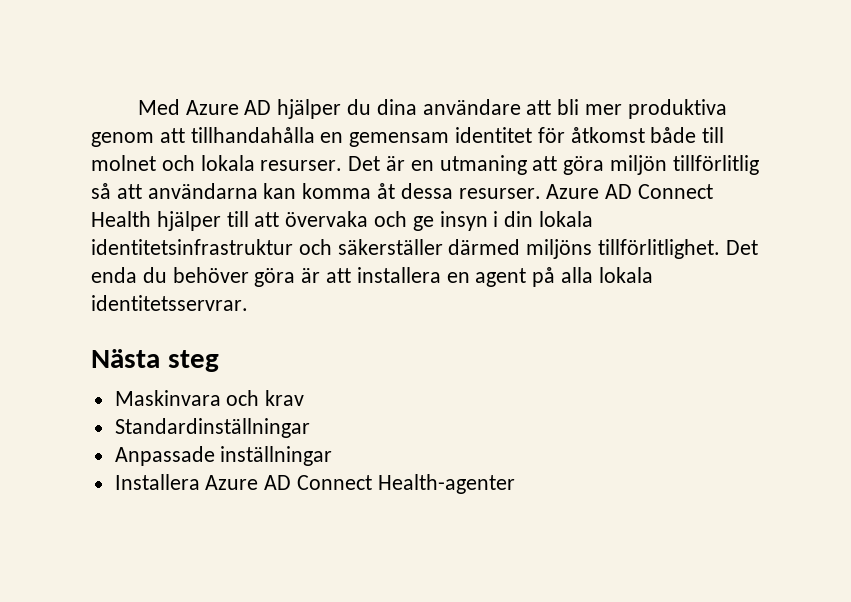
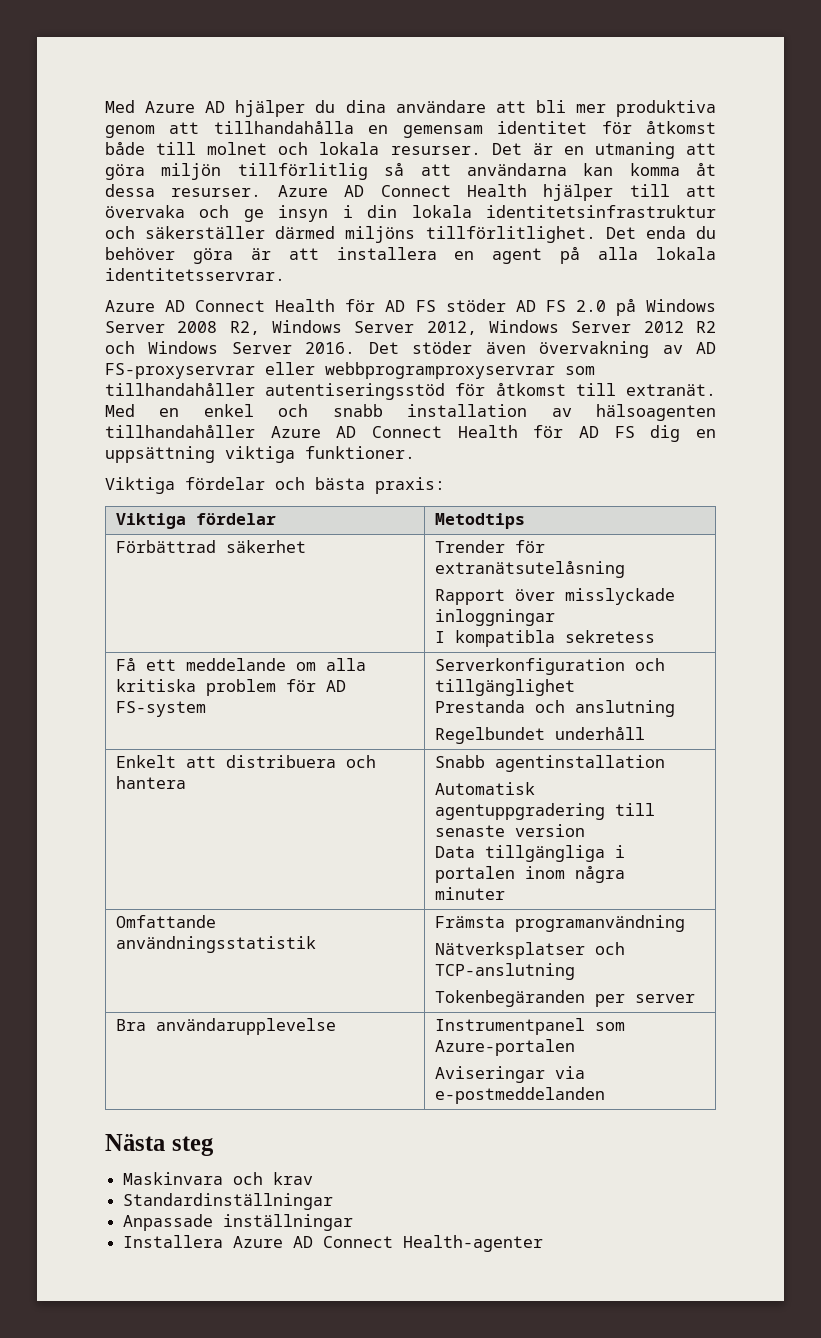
+ Azure AD Connect Health för AD FS stöder AD FS 2.0 på Windows Server 2008 R2, Windows Server 2012, Windows Server 2012 R2 och Windows Server 2016. Det stöder även övervakning av AD FS-proxyservrar eller webbprogramproxyservrar som tillhandahåller autentiseringsstöd för åtkomst till extranät. Med en enkel och snabb installation av hälsoagenten tillhandahåller Azure AD Connect Health för AD FS dig en uppsättning viktiga funktioner.
+ Viktiga fördelar och bästa praxis:
+ Viktiga fördelar | Metodtips
+ Förbättrad säkerhet | Trender för extranätsutelåsning
+ Rapport över misslyckade inloggningar
+ I kompatibla sekretess
+ Få ett meddelande om alla kritiska problem för AD FS-system | Serverkonfiguration och tillgänglighet
+ Prestanda och anslutning
+ Regelbundet underhåll
+ Enkelt att distribuera och hantera | Snabb agentinstallation
+ Automatisk agentuppgradering till senaste version
+ Data tillgängliga i portalen inom några minuter
+ Omfattande användningsstatistik | Främsta programanvändning
+ Nätverksplatser och TCP-anslutning
+ Tokenbegäranden per server
+ Bra användarupplevelse | Instrumentpanel som Azure-portalen
+ Aviseringar via e-postmeddelanden

